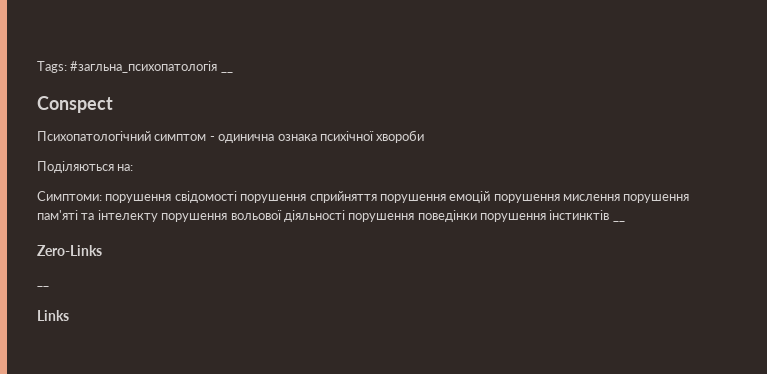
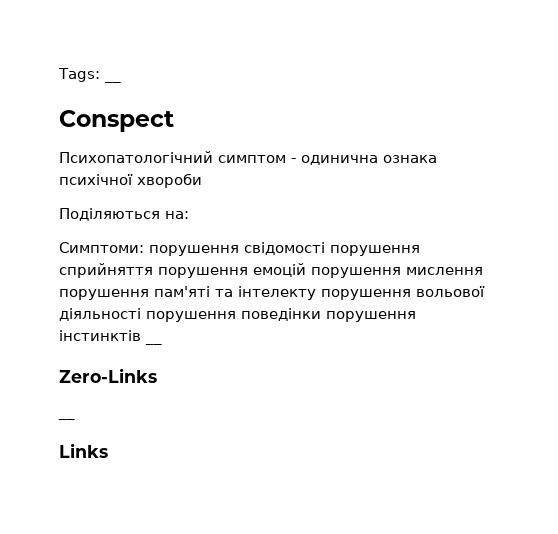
- Tags: #загльна_психопатологія __
+ Tags: __

